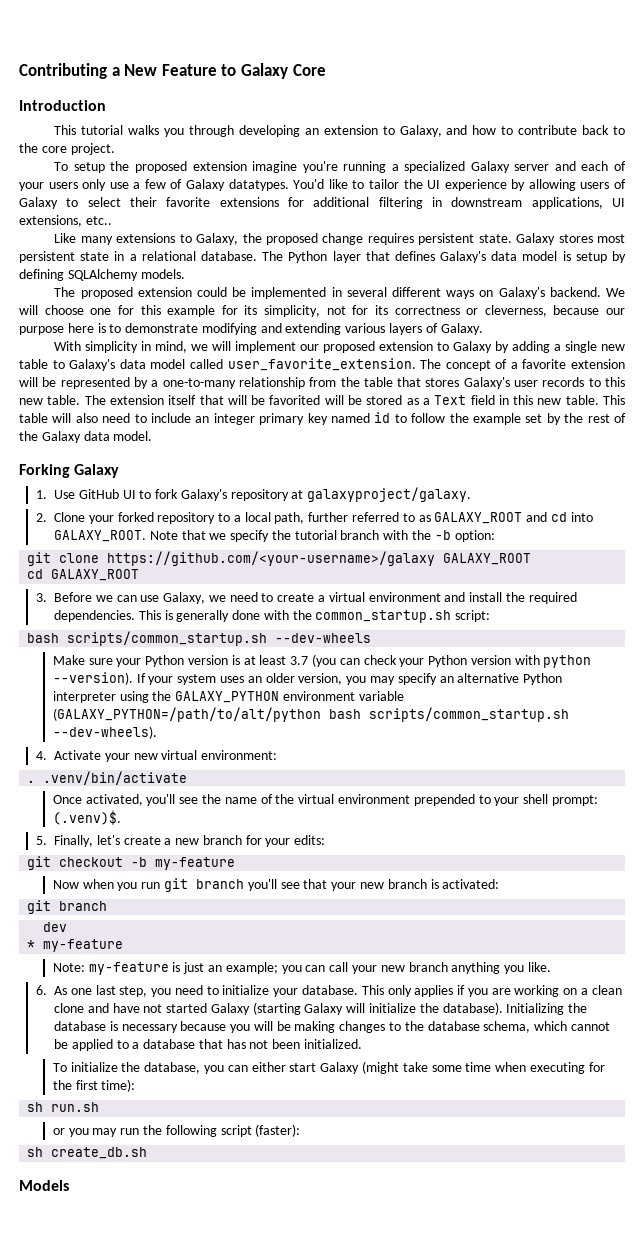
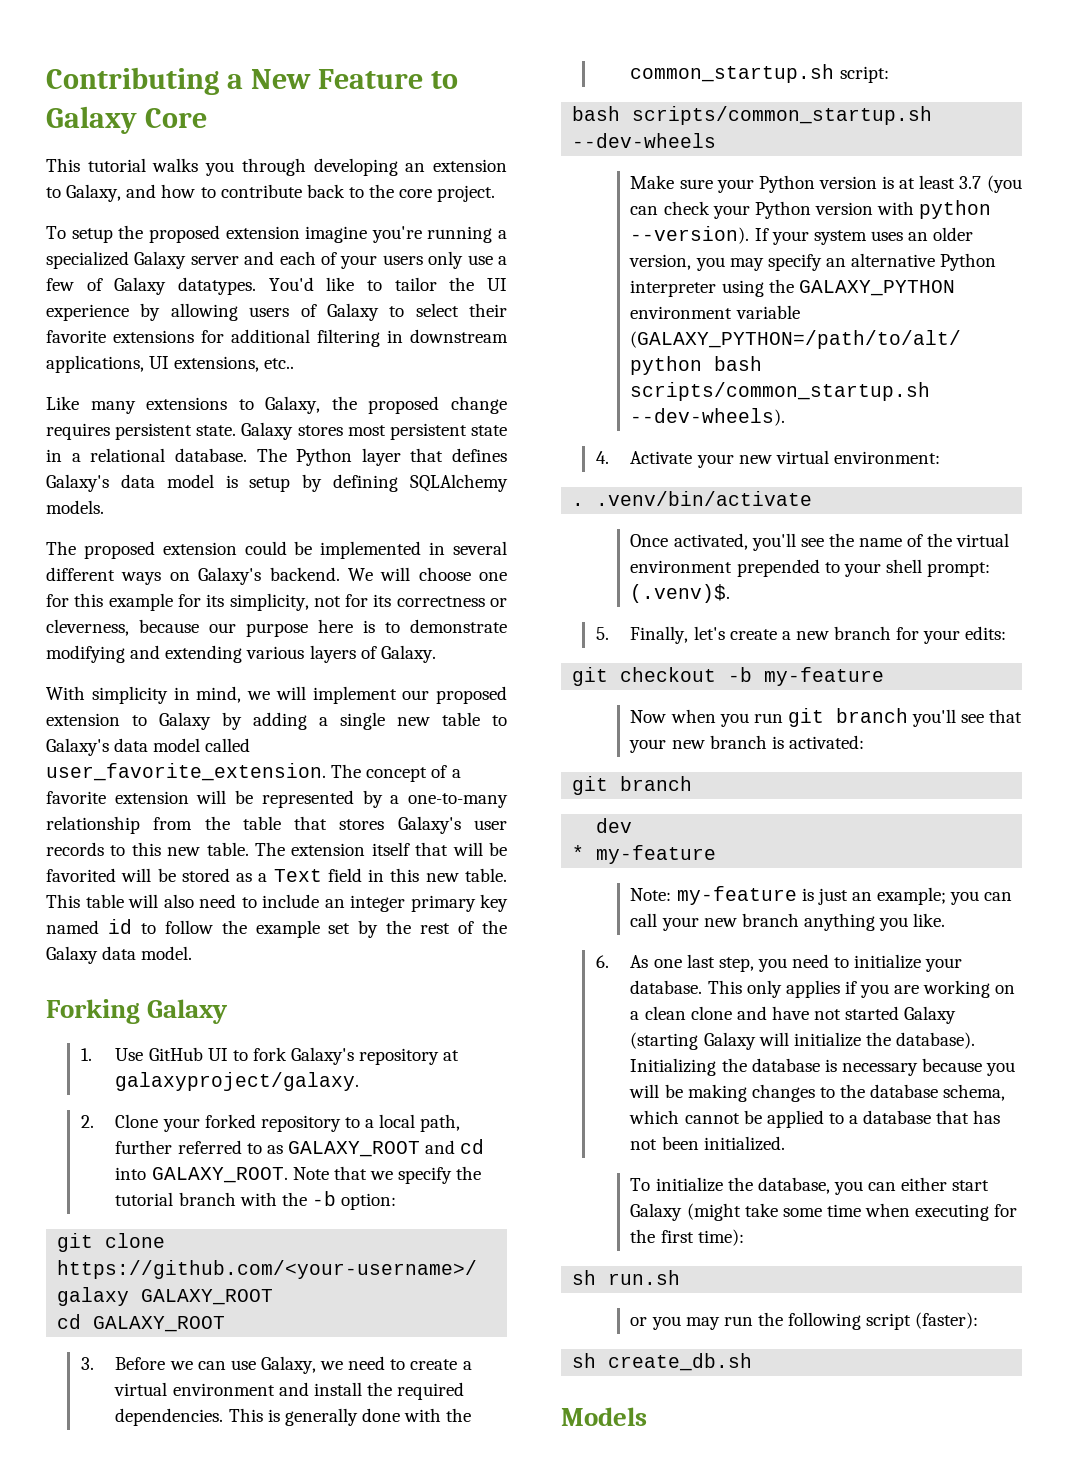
- Introduction

